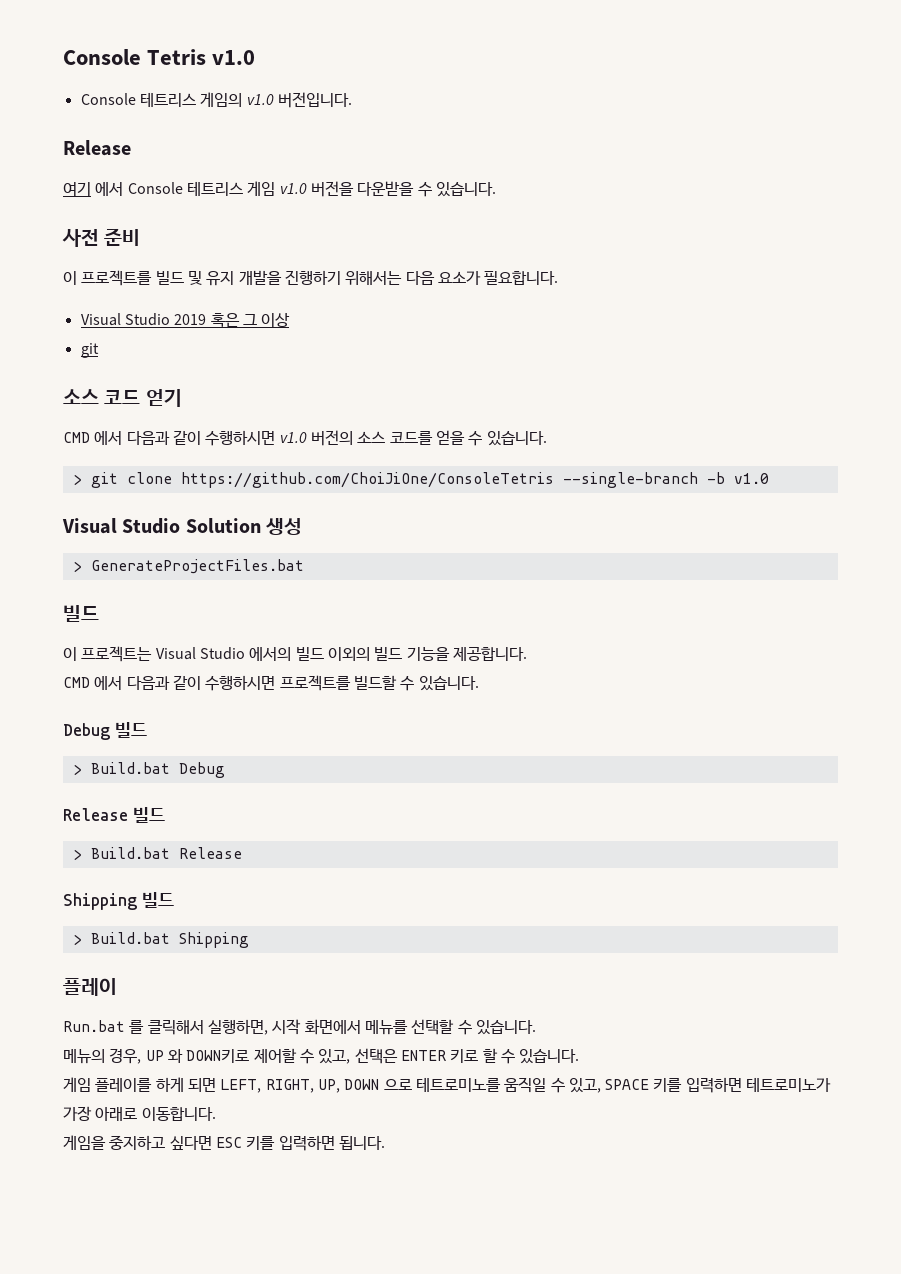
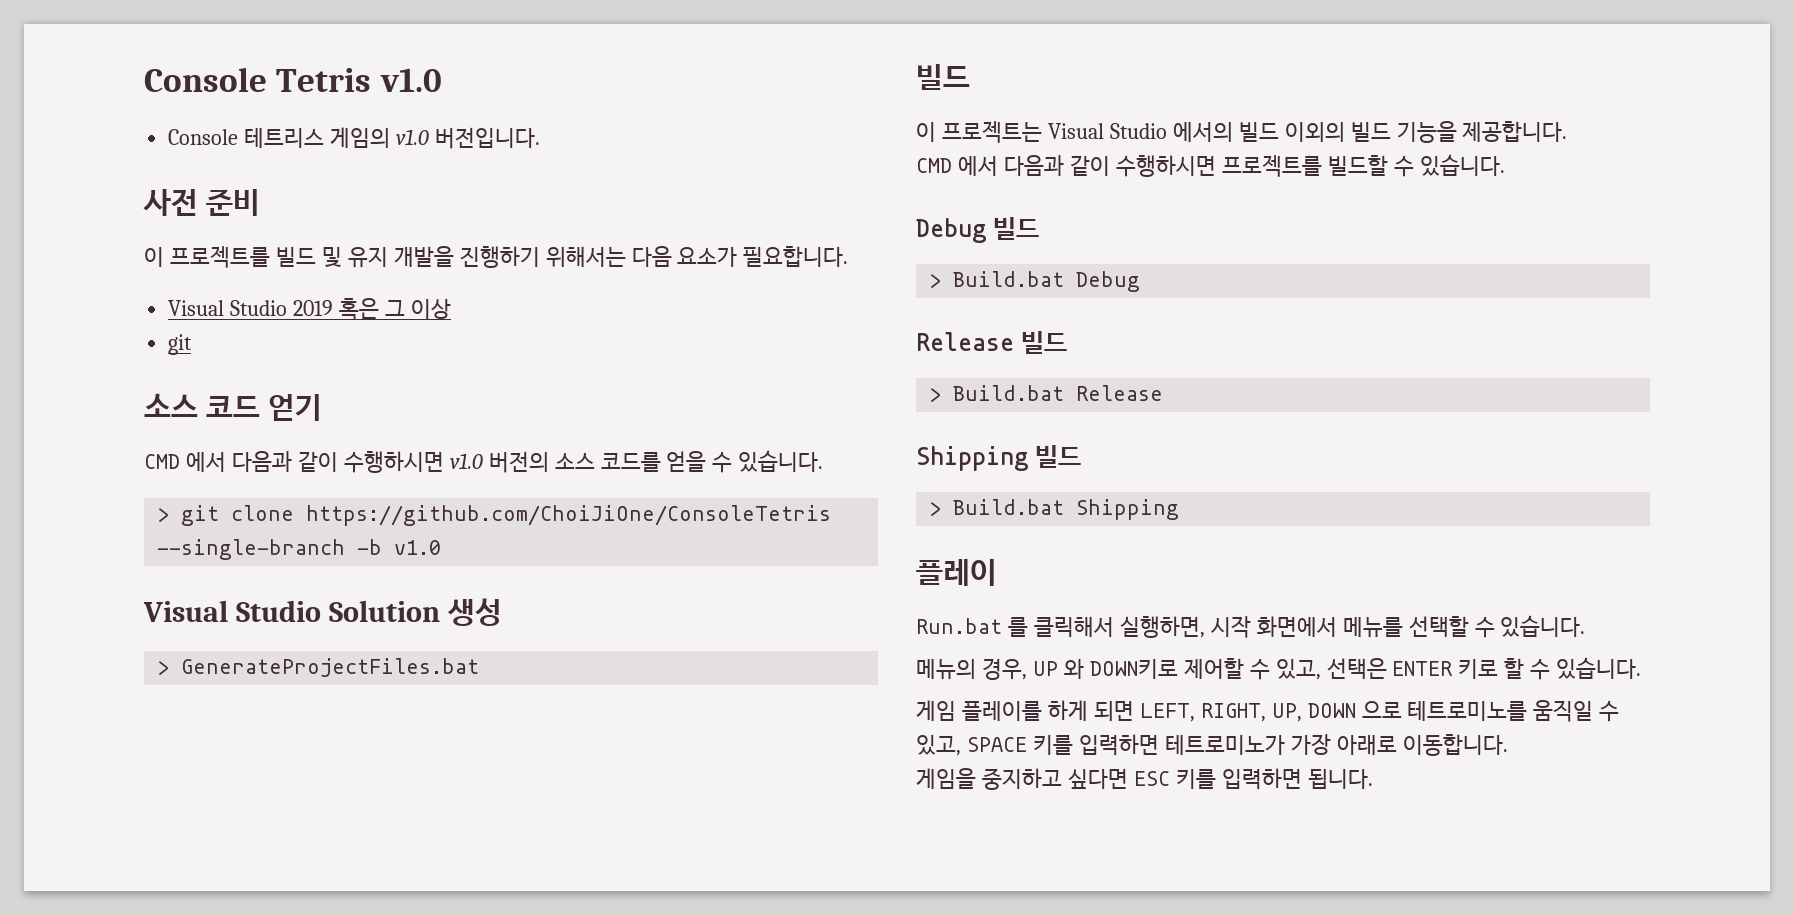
  Console 테트리스 게임의 v1.0 버전입니다.
- Release
- 여기 에서 Console 테트리스 게임 v1.0 버전을 다운받을 수 있습니다.

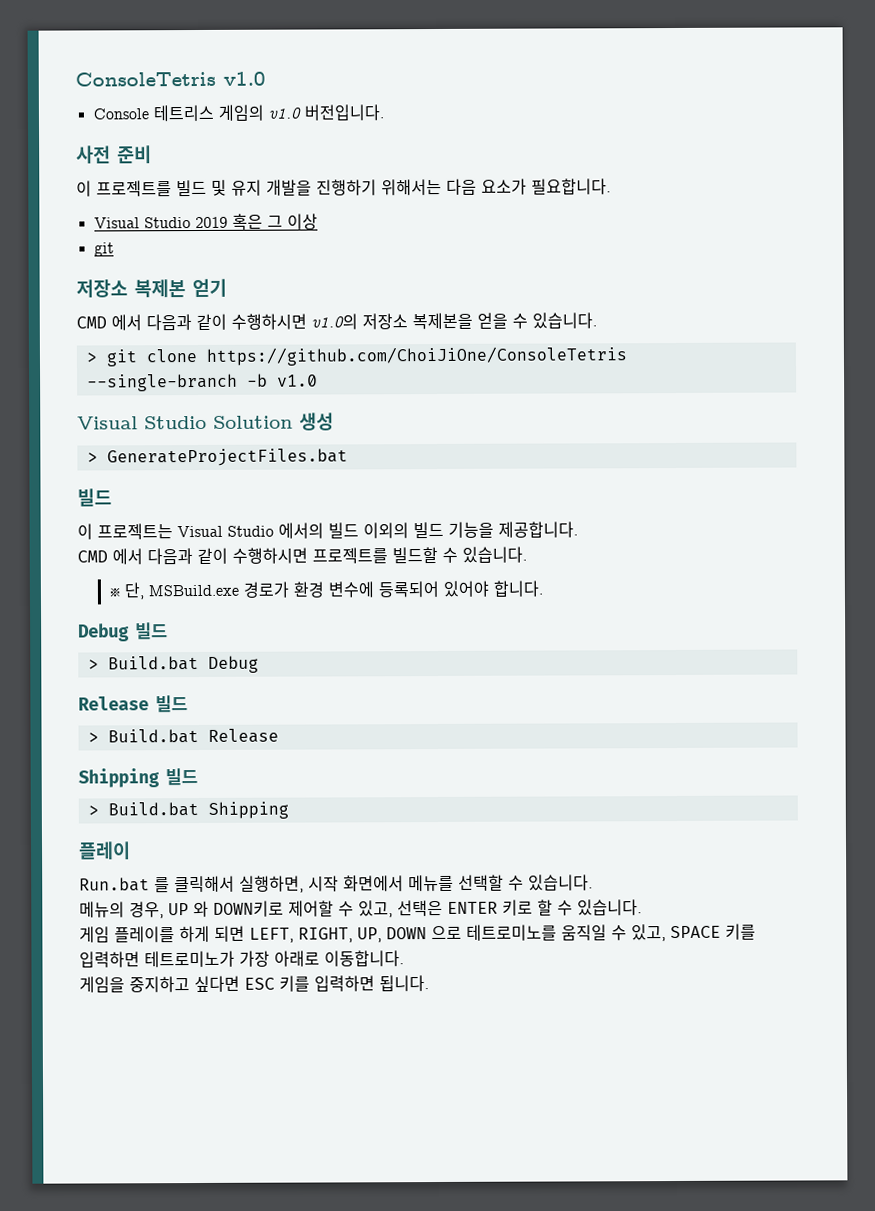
- Console Tetris v1.0
+ ConsoleTetris v1.0
- 소스 코드 얻기
+ 저장소 복제본 얻기
- CMD 에서 다음과 같이 수행하시면 v1.0 버전의 소스 코드를 얻을 수 있습니다.
+ CMD 에서 다음과 같이 수행하시면 v1.0의 저장소 복제본을 얻을 수 있습니다.
+ ※ 단, MSBuild.exe 경로가 환경 변수에 등록되어 있어야 합니다.

